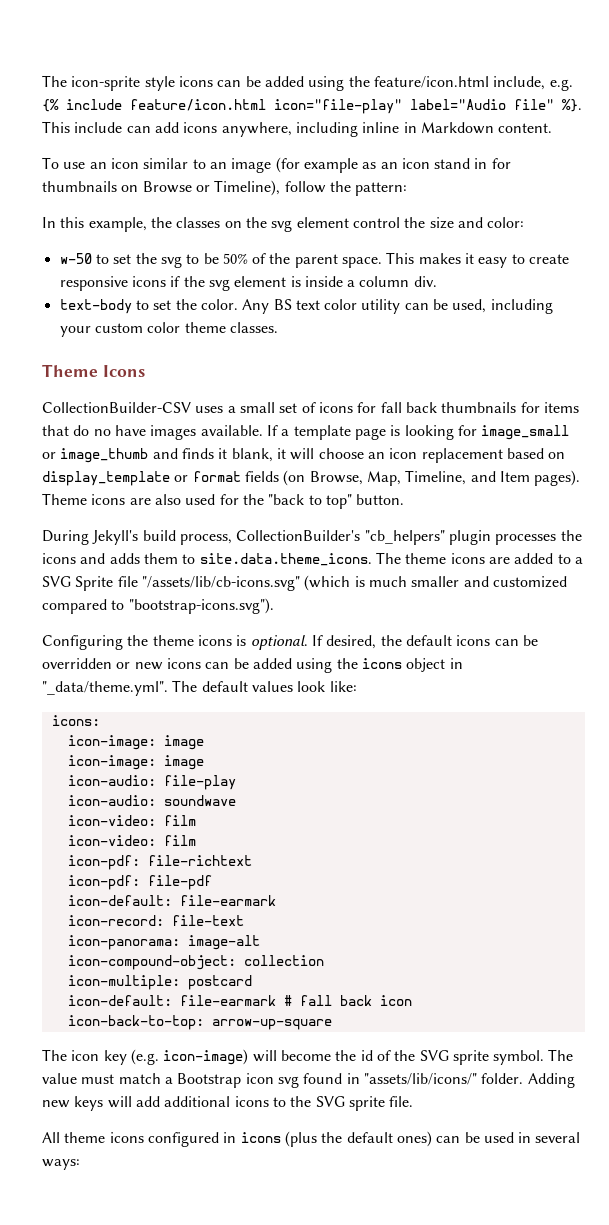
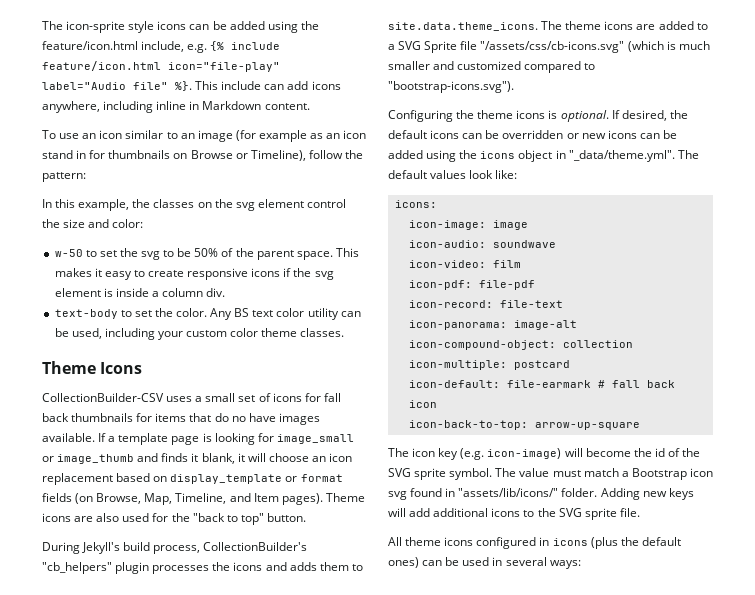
- During Jekyll's build process, CollectionBuilder's "cb_helpers" plugin processes the icons and adds them to site.data.theme_icons. The theme icons are added to a SVG Sprite file "/assets/lib/cb-icons.svg" (which is much smaller and customized compared to "bootstrap-icons.svg").
+ During Jekyll's build process, CollectionBuilder's "cb_helpers" plugin processes the icons and adds them to site.data.theme_icons. The theme icons are added to a SVG Sprite file "/assets/css/cb-icons.svg" (which is much smaller and customized compared to "bootstrap-icons.svg").
  icons:
  icon-image: image
- icon-image: image
- icon-audio: file-play
  icon-audio: soundwave
  icon-video: film
- icon-video: film
- icon-pdf: file-richtext
  icon-pdf: file-pdf
- icon-default: file-earmark

